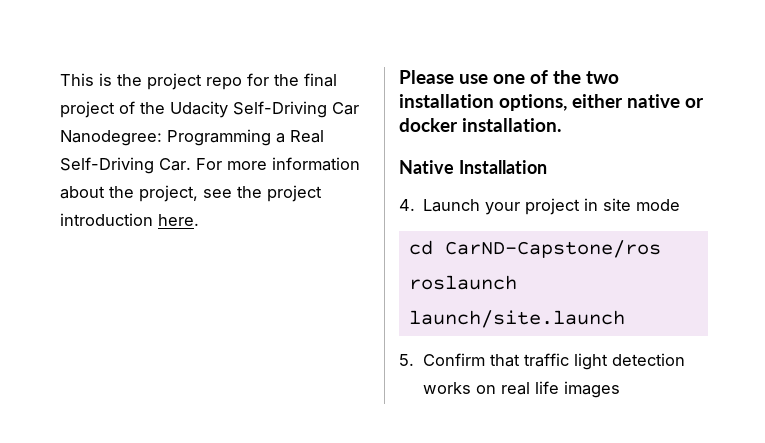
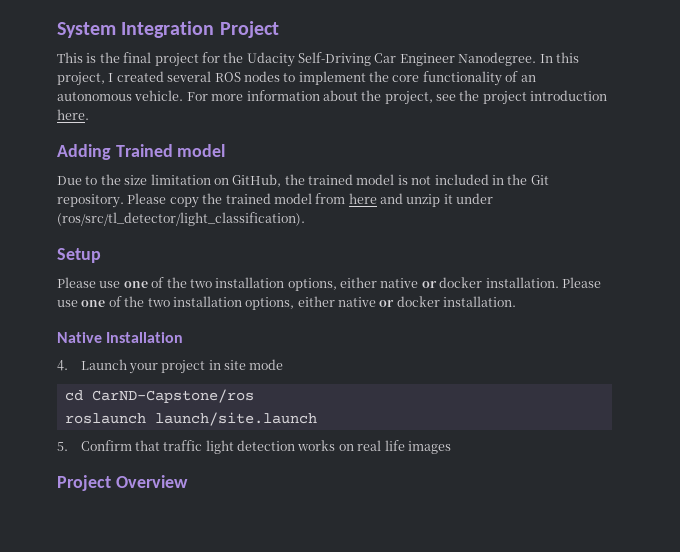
- This is the project repo for the final project of the Udacity Self-Driving Car Nanodegree: Programming a Real Self-Driving Car. For more information about the project, see the project introduction here.
+ System Integration Project
+ This is the final project for the Udacity Self-Driving Car Engineer Nanodegree. In this project, I created several ROS nodes to implement the core functionality of an autonomous vehicle. For more information about the project, see the project introduction here.
+ Adding Trained model
+ Due to the size limitation on GitHub, the trained model is not included in the Git repository. Please copy the trained model from here and unzip it under (ros/src/tl_detector/light_classification).
+ Setup
+ Please use one of the two installation options, either native or docker installation.
+ Project Overview

